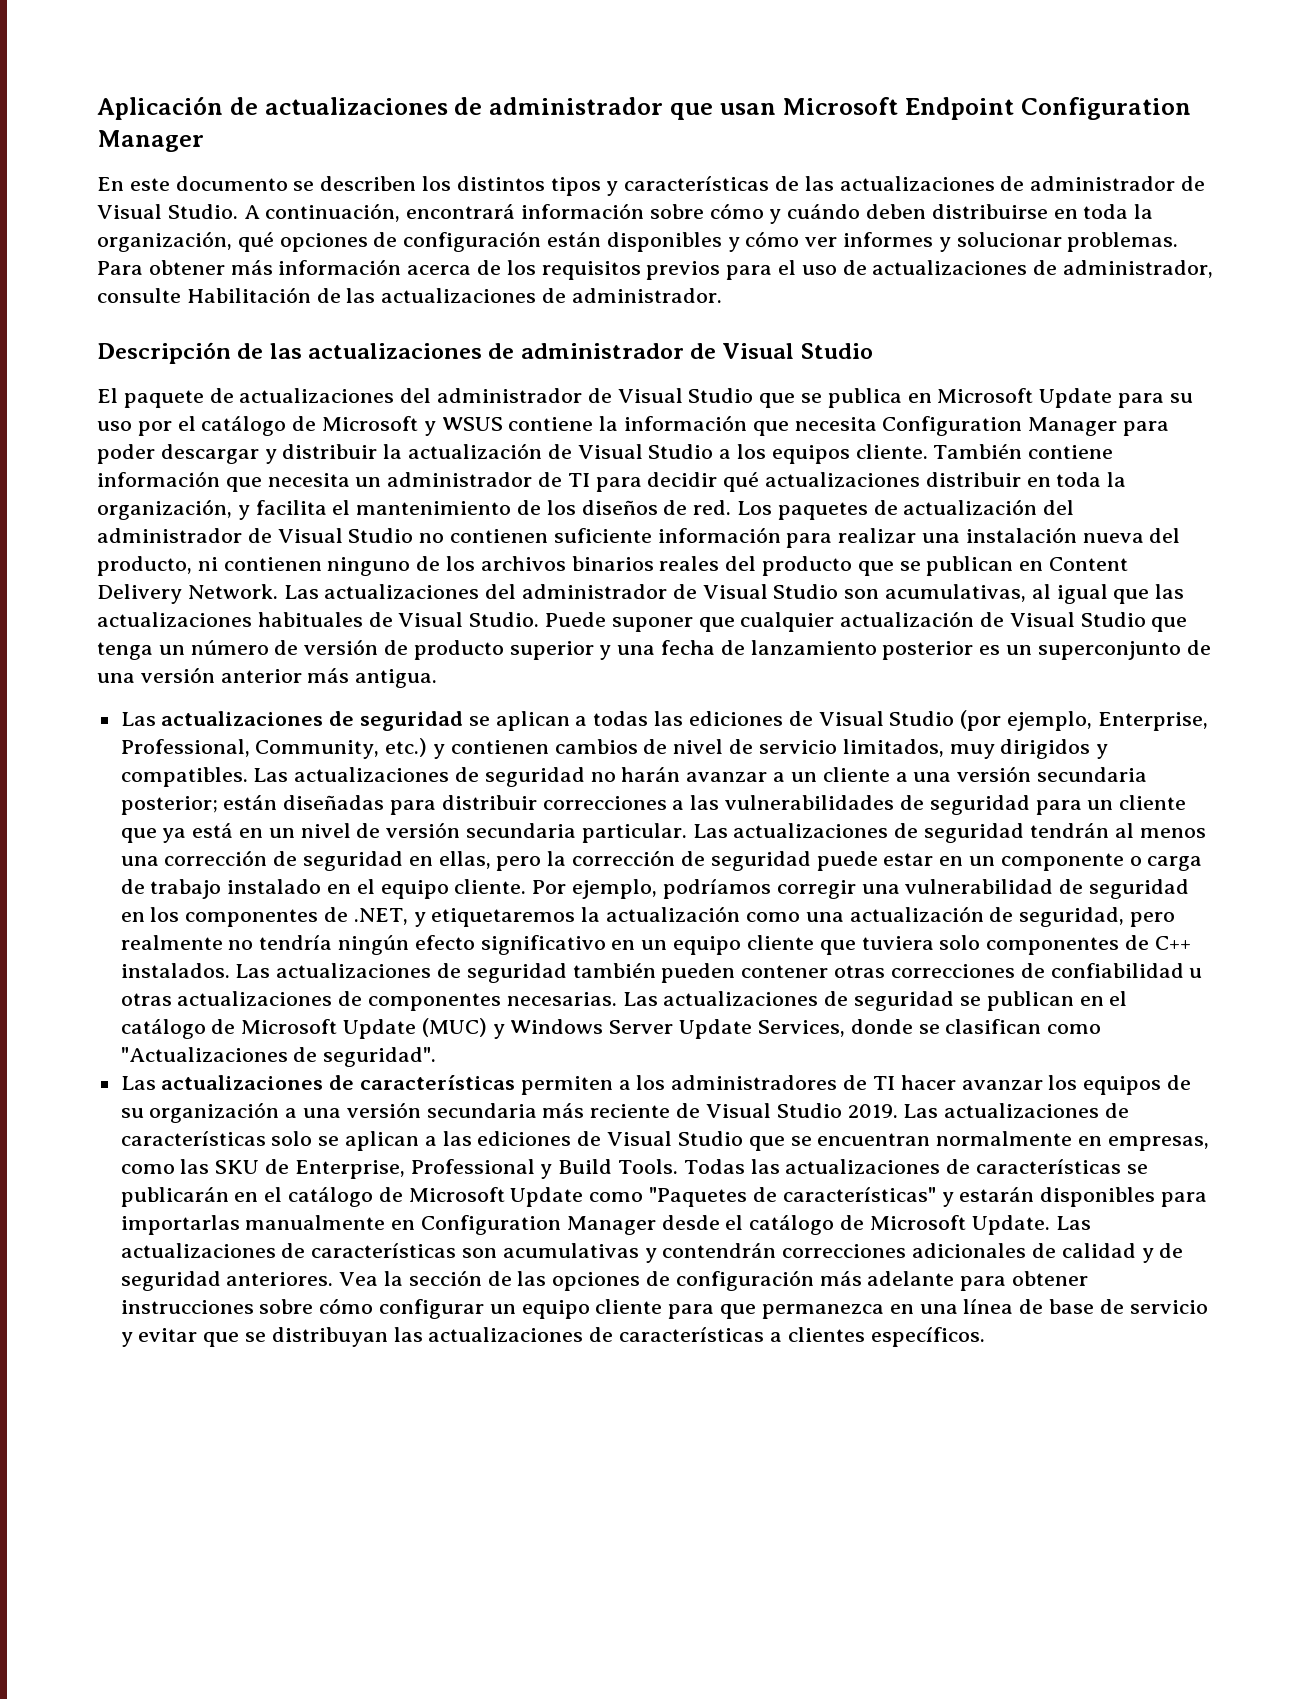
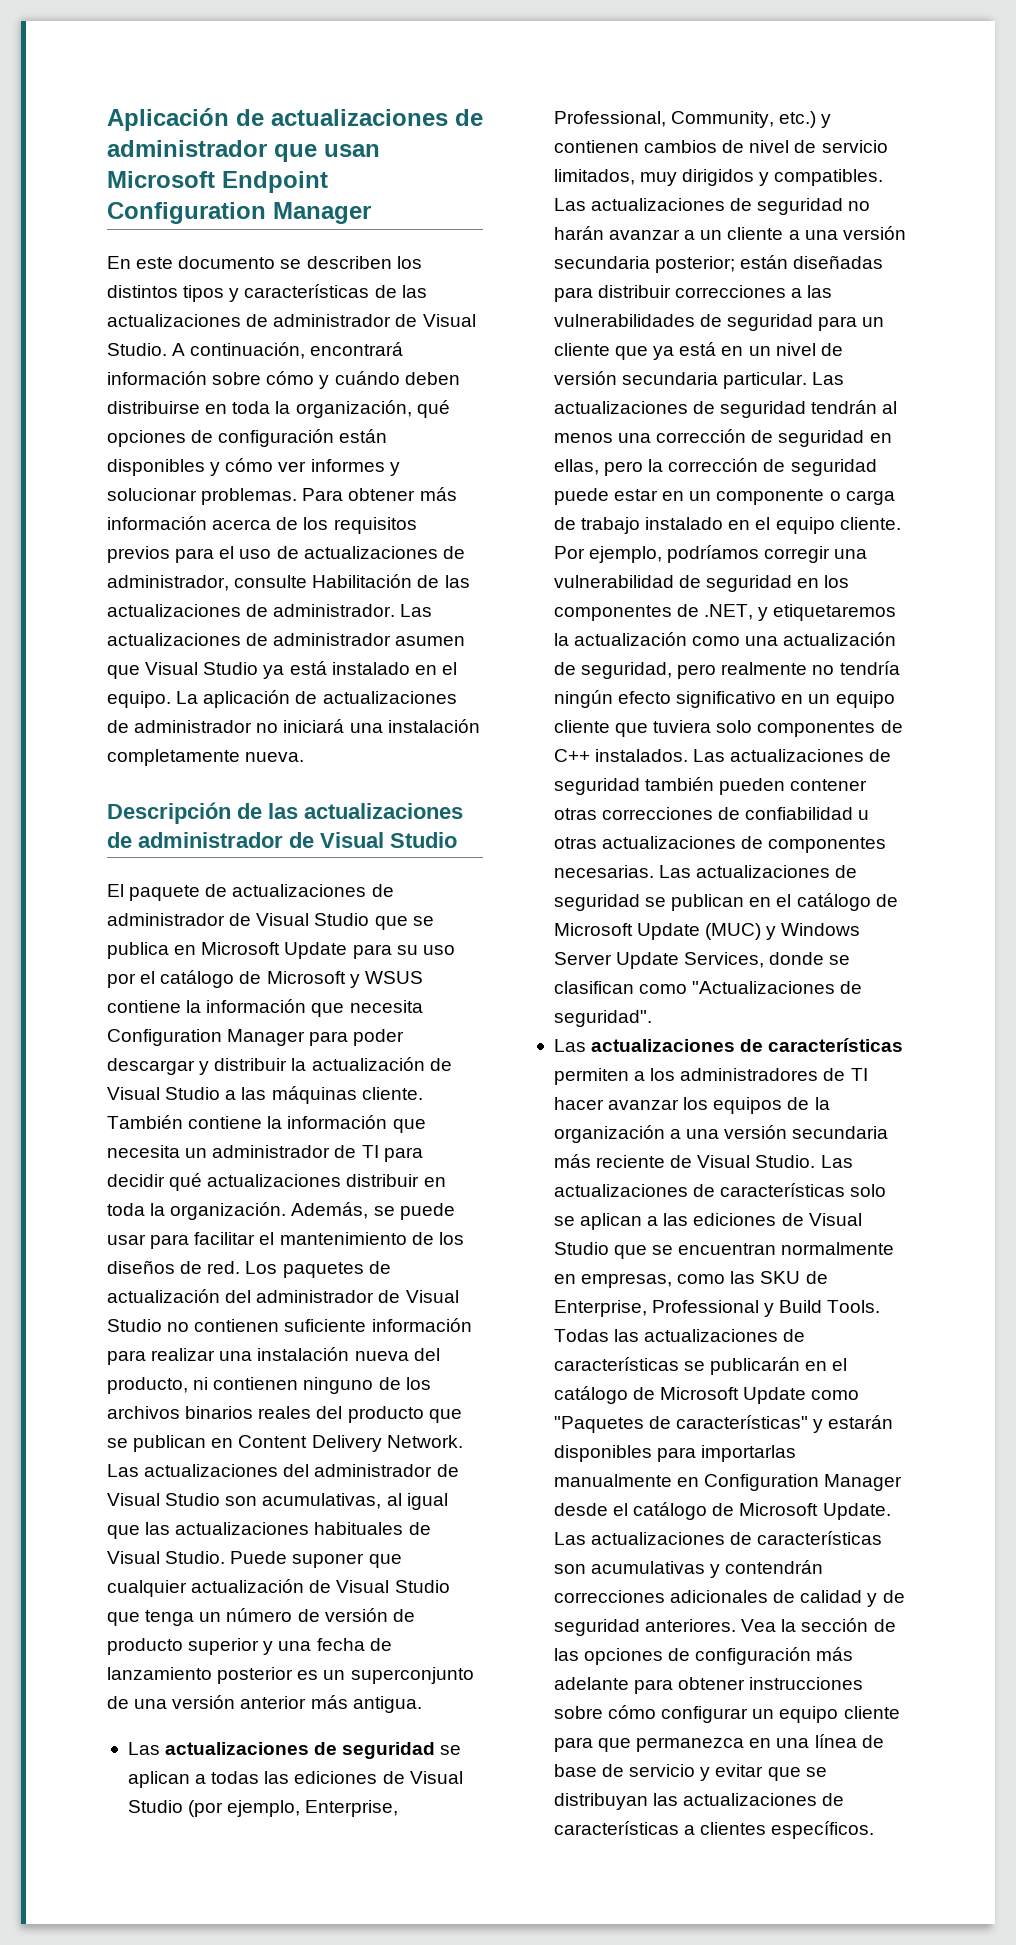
+ Las actualizaciones de administrador asumen que Visual Studio ya está instalado en el equipo. La aplicación de actualizaciones de administrador no iniciará una instalación completamente nueva.
- El paquete de actualizaciones del administrador de Visual Studio que se publica en Microsoft Update para su uso por el catálogo de Microsoft y WSUS contiene la información que necesita Configuration Manager para poder descargar y distribuir la actualización de Visual Studio a los equipos cliente.
+ El paquete de actualizaciones de administrador de Visual Studio que se publica en Microsoft Update para su uso por el catálogo de Microsoft y WSUS contiene la información que necesita Configuration Manager para poder descargar y distribuir la actualización de Visual Studio a las máquinas cliente.
- También contiene información que necesita un administrador de TI para decidir qué actualizaciones distribuir en toda la organización, y facilita el mantenimiento de los diseños de red.
+ También contiene la información que necesita un administrador de TI para decidir qué actualizaciones distribuir en toda la organización. Además, se puede usar para facilitar el mantenimiento de los diseños de red.
- Las actualizaciones de características permiten a los administradores de TI hacer avanzar los equipos de su organización a una versión secundaria más reciente de Visual Studio 2019.
+ Las actualizaciones de características permiten a los administradores de TI hacer avanzar los equipos de la organización a una versión secundaria más reciente de Visual Studio.

